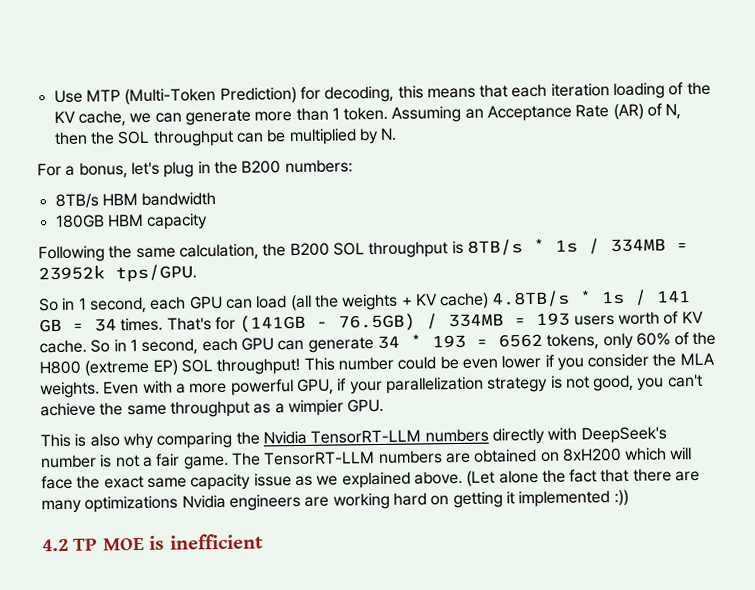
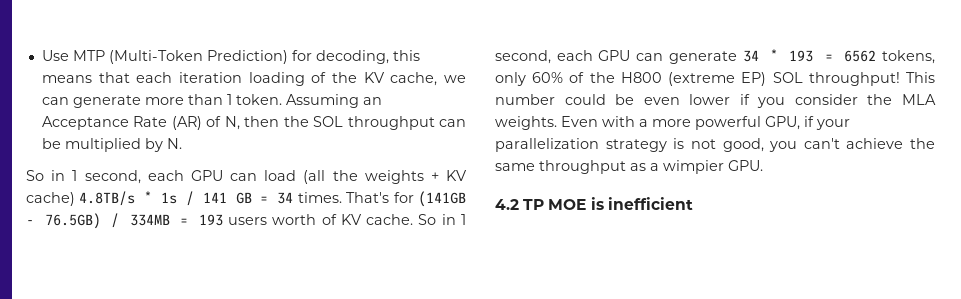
- For a bonus, let's plug in the B200 numbers:
- 8TB/s HBM bandwidth
- 180GB HBM capacity
- Following the same calculation, the B200 SOL throughput is 8TB/s * 1s / 334MB = 23952k tps/GPU.
- This is also why comparing the Nvidia TensorRT-LLM numbers directly with DeepSeek's number is not a fair game. The TensorRT-LLM numbers are obtained on 8xH200 which will face the exact same capacity issue as we explained above. (Let alone the fact that there are many optimizations Nvidia engineers are working hard on getting it implemented :))

